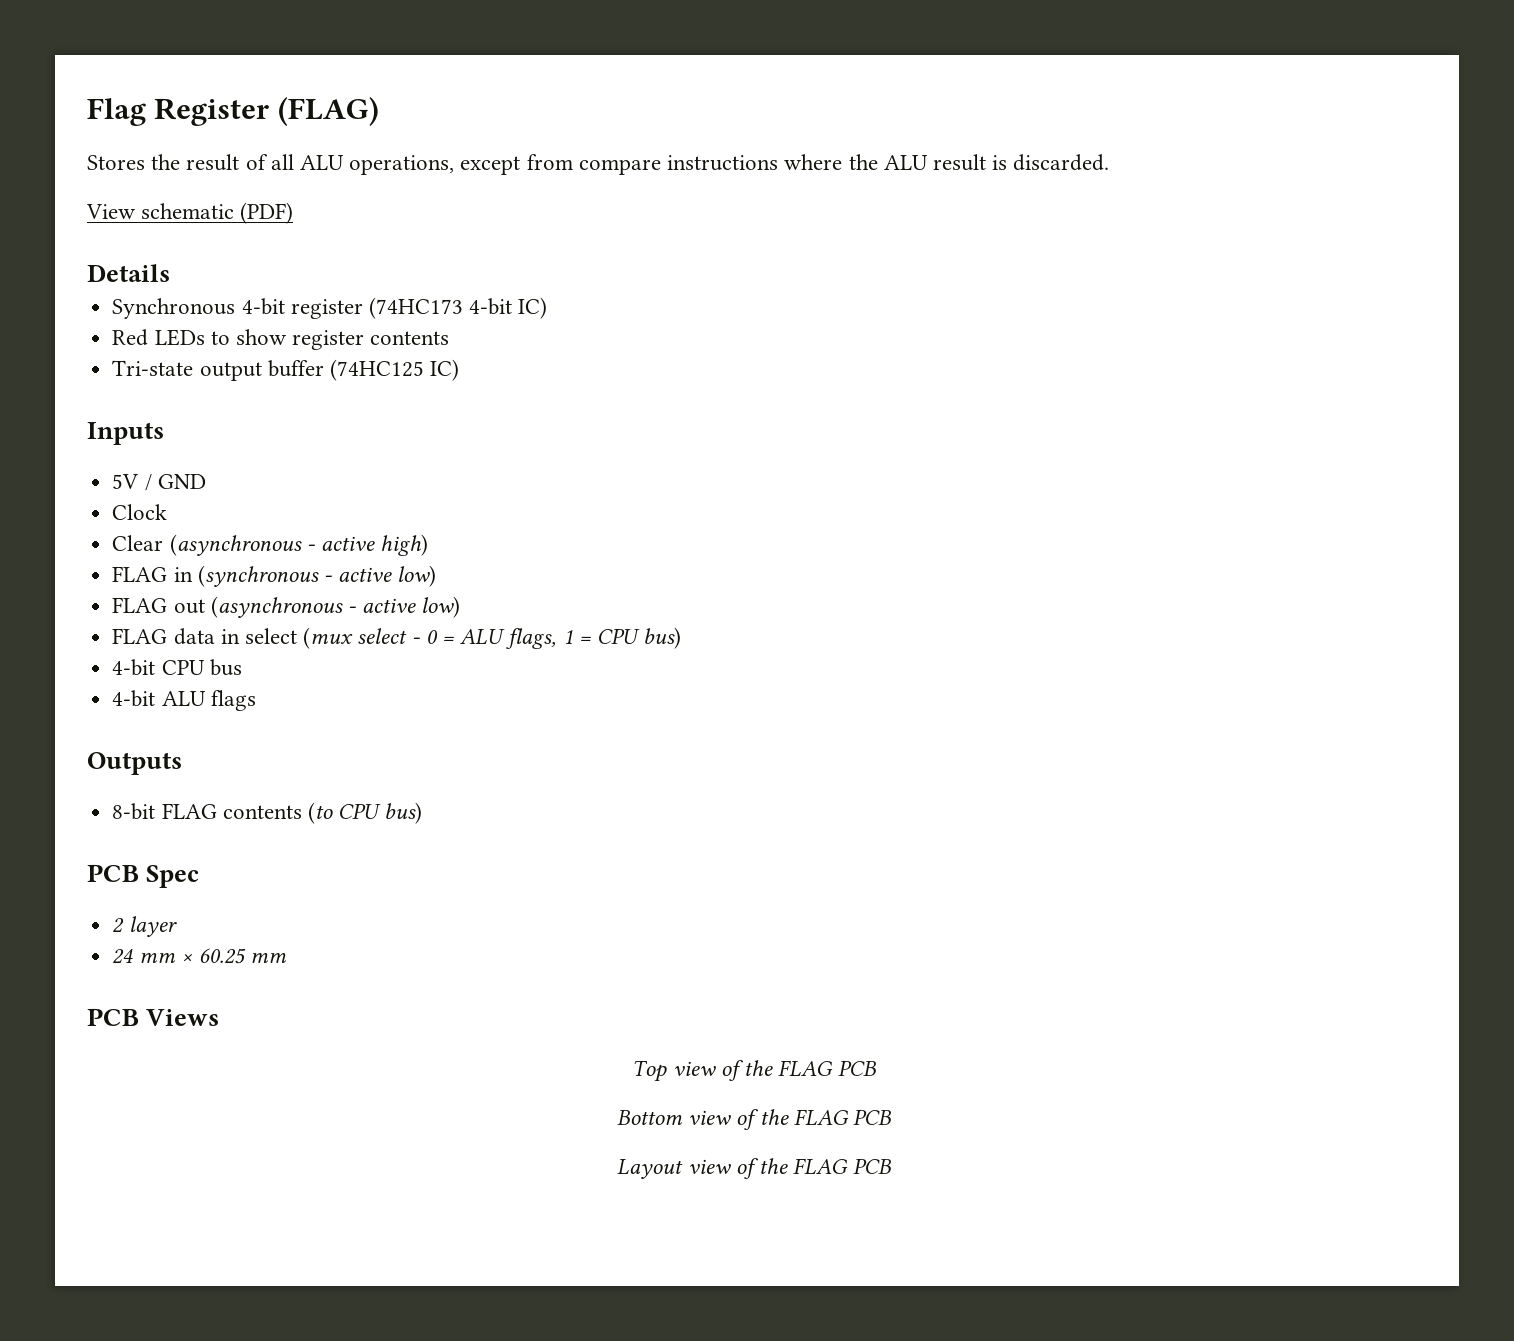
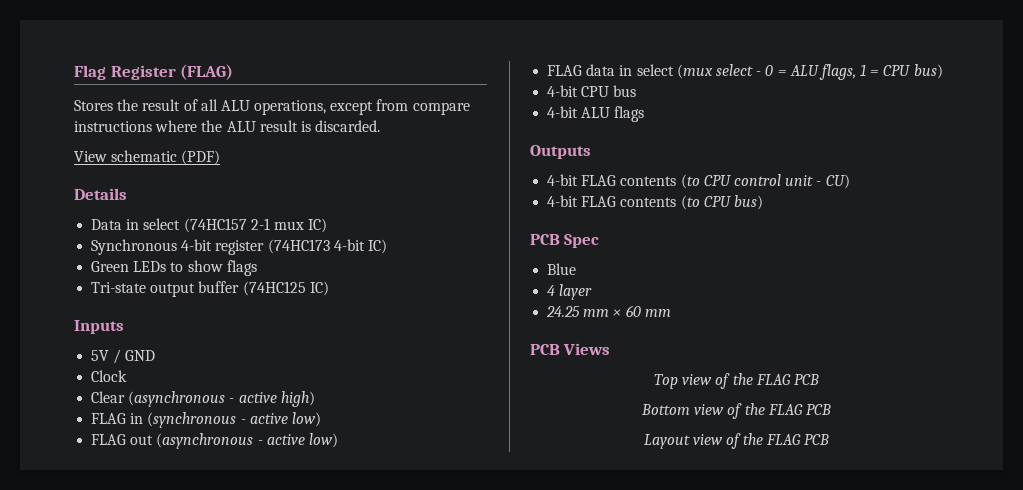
+ Data in select (74HC157 2-1 mux IC)
- Red LEDs to show register contents
+ Green LEDs to show flags
- 8-bit FLAG contents (to CPU bus)
+ 4-bit FLAG contents (to CPU control unit - CU)
+ 4-bit FLAG contents (to CPU bus)
- 2 layer
+ Blue
+ 4 layer
- 24 mm × 60.25 mm
+ 24.25 mm × 60 mm

